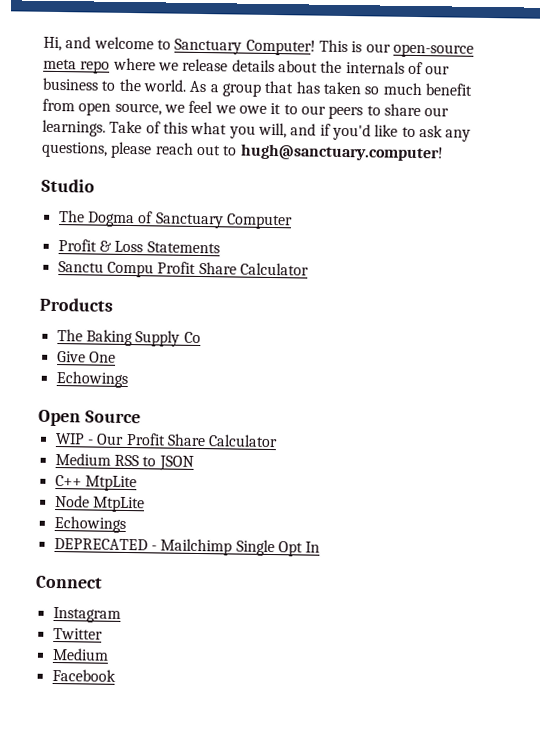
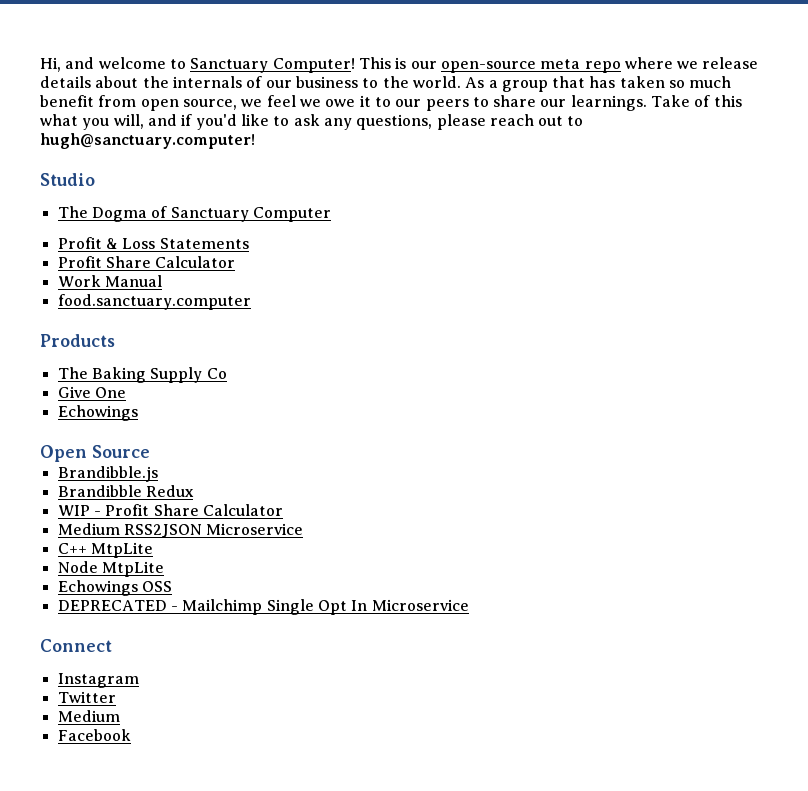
  Profit & Loss Statements
- Sanctu Compu Profit Share Calculator
+ Profit Share Calculator
+ Work Manual
+ food.sanctuary.computer
+ Brandibble.js
+ Brandibble Redux
- WIP - Our Profit Share Calculator
+ WIP - Profit Share Calculator
- Medium RSS to JSON
+ Medium RSS2JSON Microservice
  Node MtpLite
- Echowings
+ Echowings OSS
- DEPRECATED - Mailchimp Single Opt In
+ DEPRECATED - Mailchimp Single Opt In Microservice

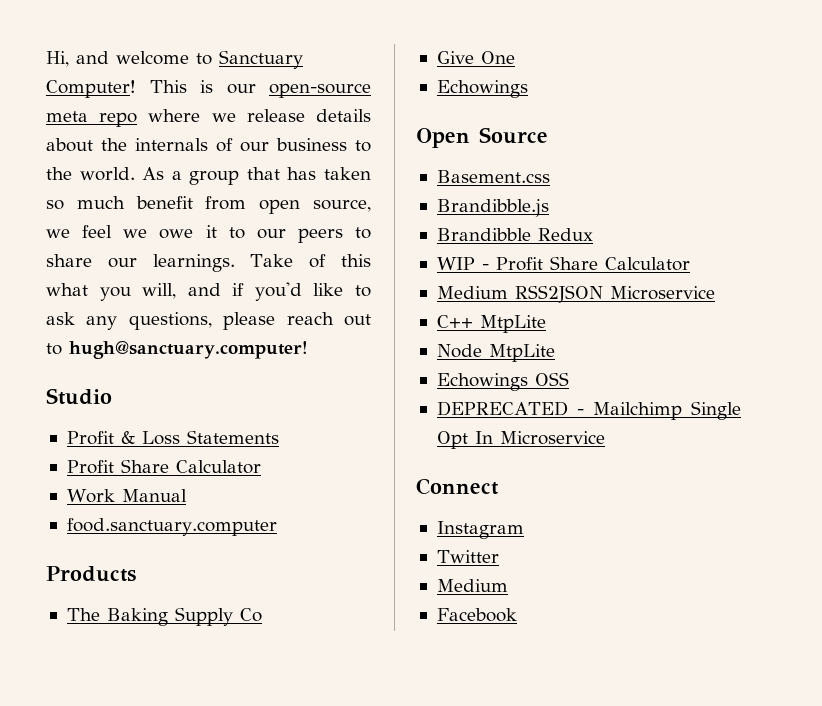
- The Dogma of Sanctuary Computer
+ Basement.css

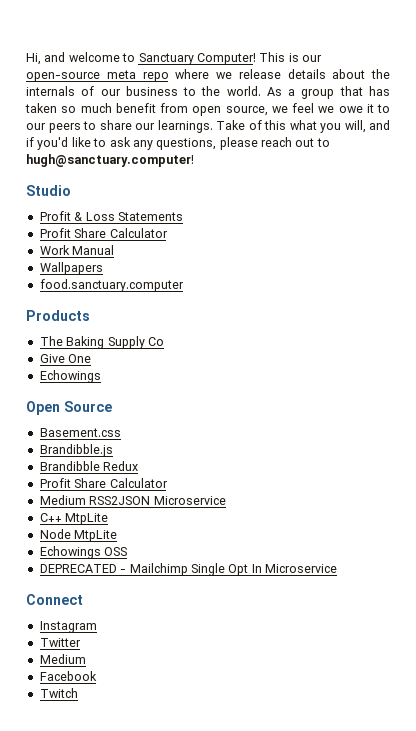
+ Wallpapers
  Brandibble Redux
- WIP - Profit Share Calculator
+ Profit Share Calculator
+ Twitch

